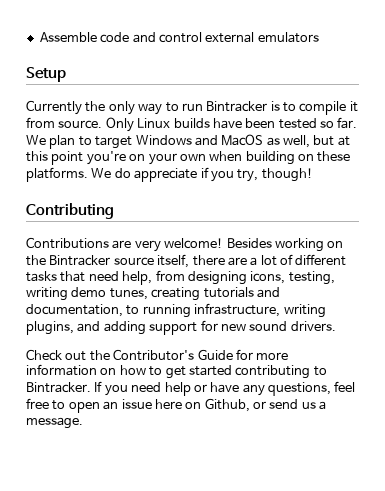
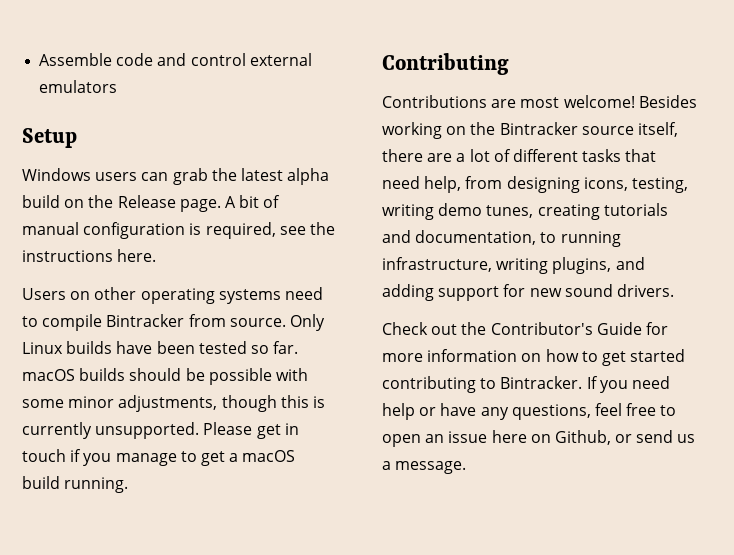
- Currently the only way to run Bintracker is to compile it from source.
+ Windows users can grab the latest alpha build on the Release page. A bit of manual configuration is required, see the instructions here.
+ Users on other operating systems need to compile Bintracker from source.
- Only Linux builds have been tested so far. We plan to target Windows and MacOS as well, but at this point you're on your own when building on these platforms. We do appreciate if you try, though!
+ Only Linux builds have been tested so far. macOS builds should be possible with some minor adjustments, though this is currently unsupported. Please get in touch if you manage to get a macOS build running.
- Contributions are very welcome!
+ Contributions are most welcome!

